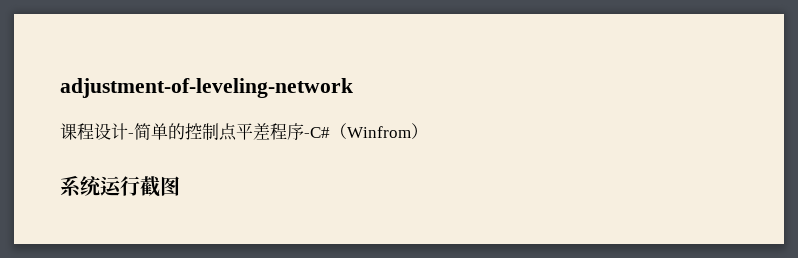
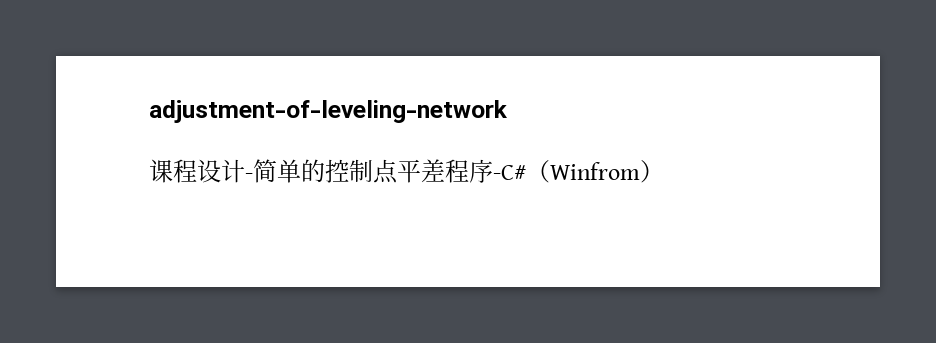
- 系统运行截图

